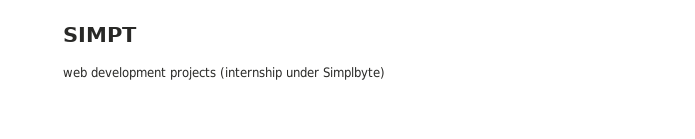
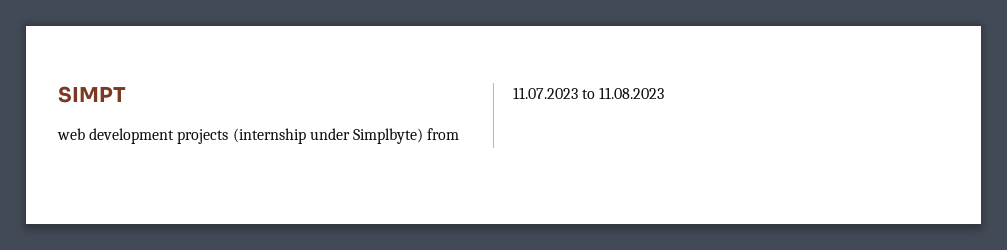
- web development projects (internship under Simplbyte)
+ web development projects (internship under Simplbyte) from 11.07.2023 to 11.08.2023

